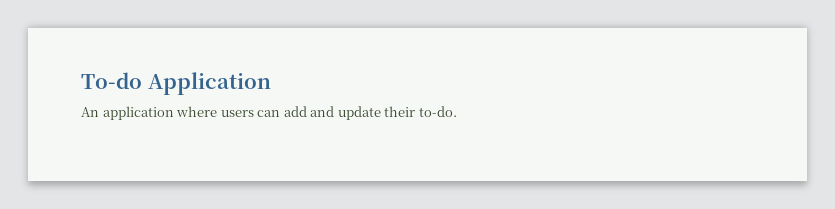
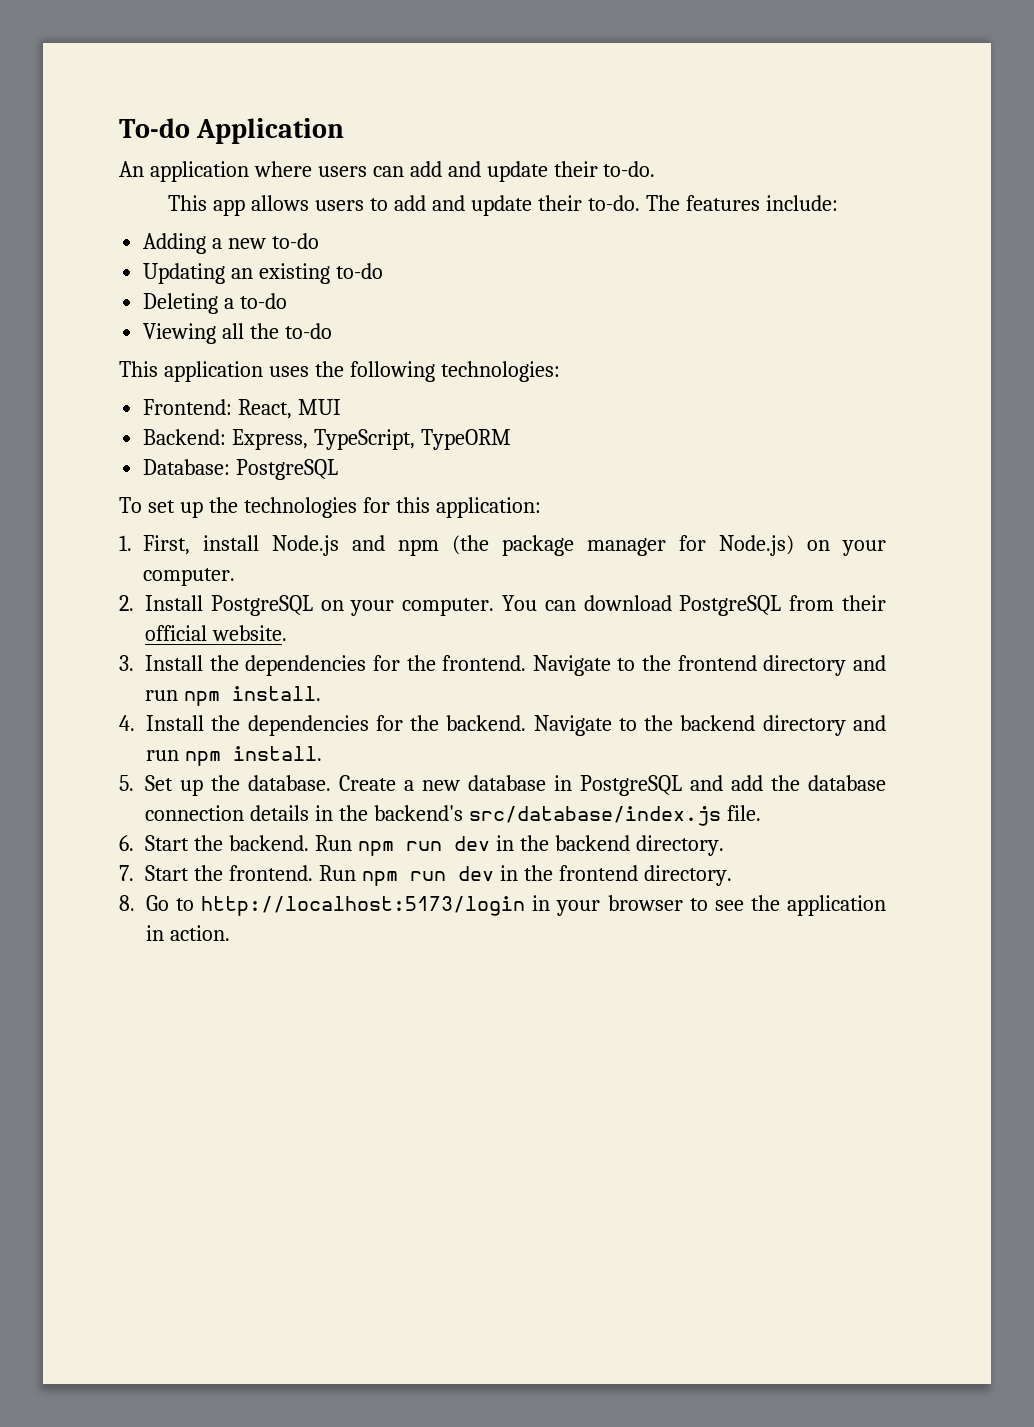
+ This app allows users to add and update their to-do. The features include:
+ Adding a new to-do
+ Updating an existing to-do
+ Deleting a to-do
+ Viewing all the to-do
+ This application uses the following technologies:
+ Frontend: React, MUI
+ Backend: Express, TypeScript, TypeORM
+ Database: PostgreSQL
+ To set up the technologies for this application:
+ 1. First, install Node.js and npm (the package manager for Node.js) on your computer.
+ 2. Install PostgreSQL on your computer. You can download PostgreSQL from their official website.
+ 3. Install the dependencies for the frontend. Navigate to the frontend directory and run npm install.
+ 4. Install the dependencies for the backend. Navigate to the backend directory and run npm install.
+ 5. Set up the database. Create a new database in PostgreSQL and add the database connection details in the backend's src/database/index.js file.
+ 6. Start the backend. Run npm run dev in the backend directory.
+ 7. Start the frontend. Run npm run dev in the frontend directory.
+ 8. Go to http://localhost:5173/login in your browser to see the application in action.

